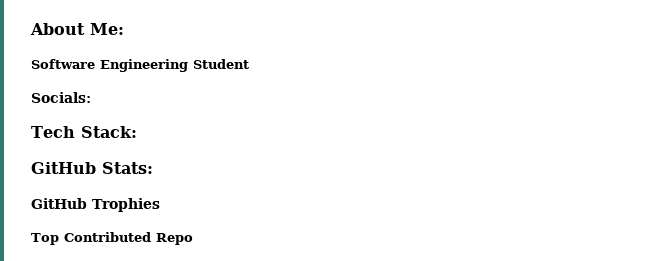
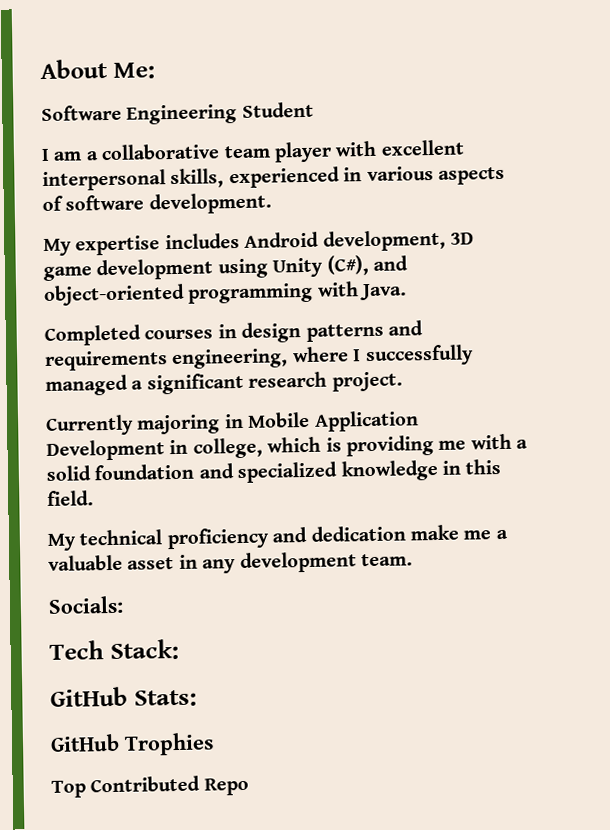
+ I am a collaborative team player with excellent interpersonal skills, experienced in various aspects of software development.
+ My expertise includes Android development, 3D game development using Unity (C#), and object-oriented programming with Java.
+ Completed courses in design patterns and requirements engineering, where I successfully managed a significant research project.
+ Currently majoring in Mobile Application Development in college, which is providing me with a solid foundation and specialized knowledge in this field.
+ My technical proficiency and dedication make me a valuable asset in any development team.

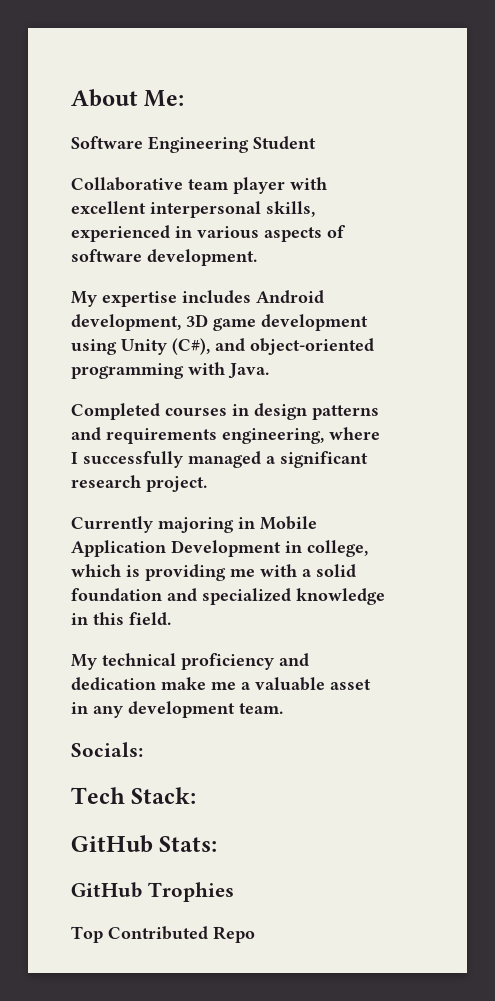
- I am a collaborative team player with excellent interpersonal skills, experienced in various aspects of software development.
+ Collaborative team player with excellent interpersonal skills, experienced in various aspects of software development.

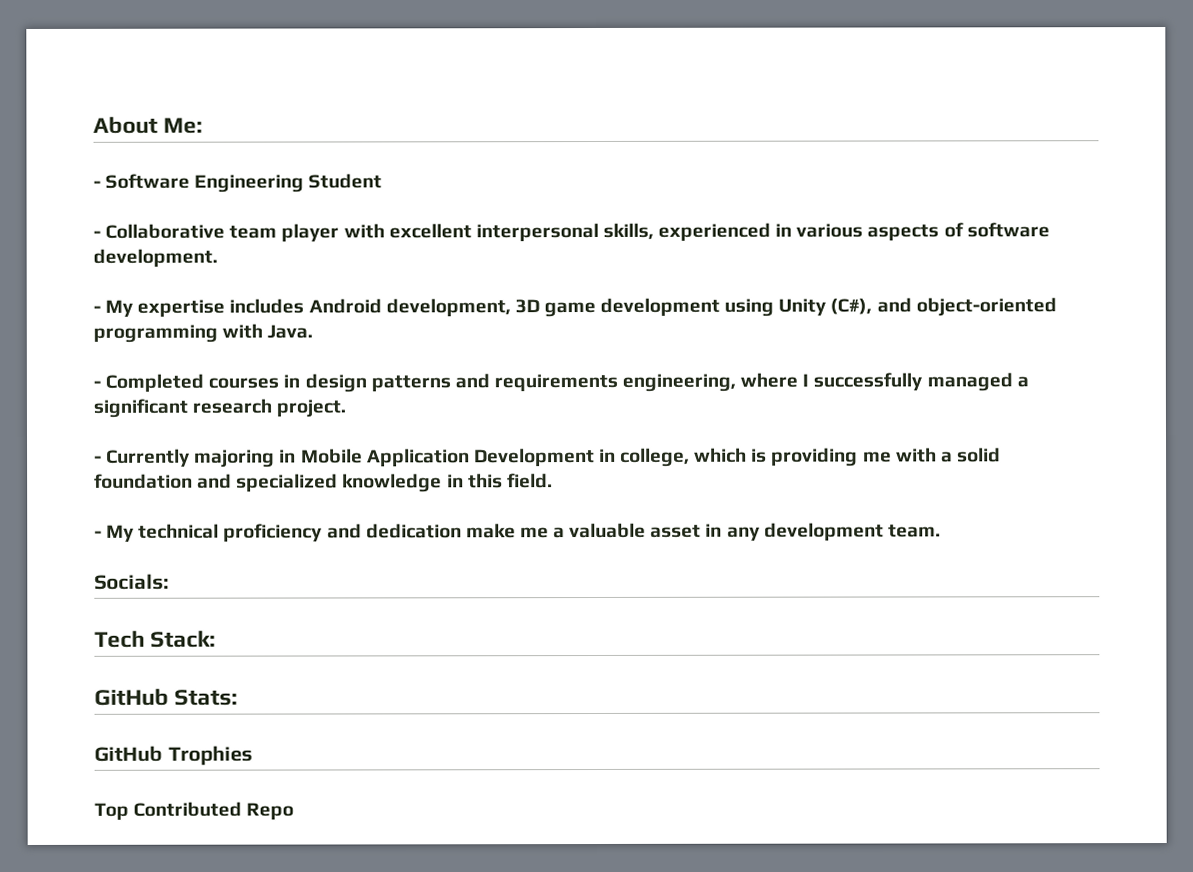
- Software Engineering Student
+ - Software Engineering Student
- Collaborative team player with excellent interpersonal skills, experienced in various aspects of software development.
+ - Collaborative team player with excellent interpersonal skills, experienced in various aspects of software development.
- My expertise includes Android development, 3D game development using Unity (C#), and object-oriented programming with Java.
+ - My expertise includes Android development, 3D game development using Unity (C#), and object-oriented programming with Java.
- Completed courses in design patterns and requirements engineering, where I successfully managed a significant research project.
+ - Completed courses in design patterns and requirements engineering, where I successfully managed a significant research project.
- Currently majoring in Mobile Application Development in college, which is providing me with a solid foundation and specialized knowledge in this field.
+ - Currently majoring in Mobile Application Development in college, which is providing me with a solid foundation and specialized knowledge in this field.
- My technical proficiency and dedication make me a valuable asset in any development team.
+ - My technical proficiency and dedication make me a valuable asset in any development team.

